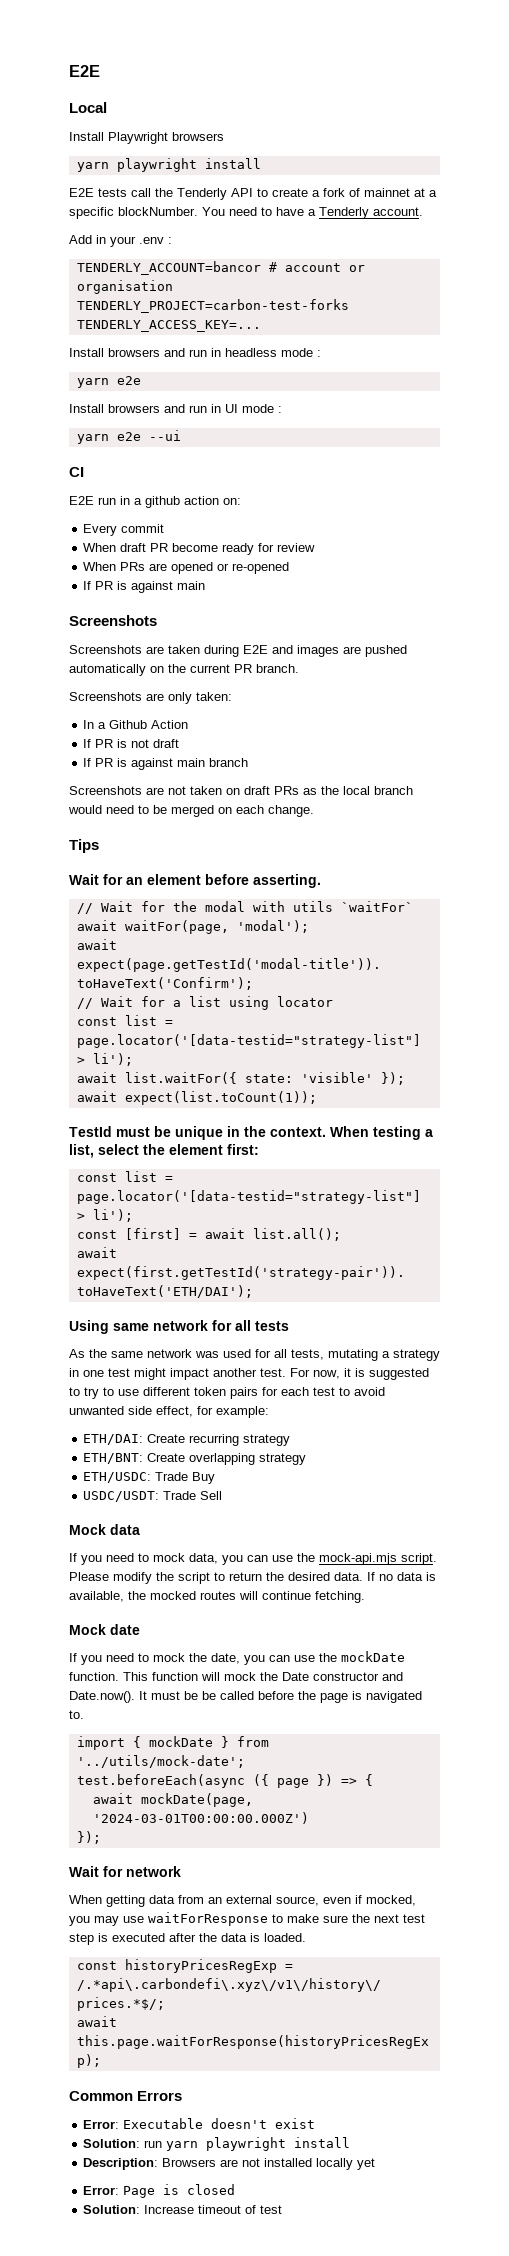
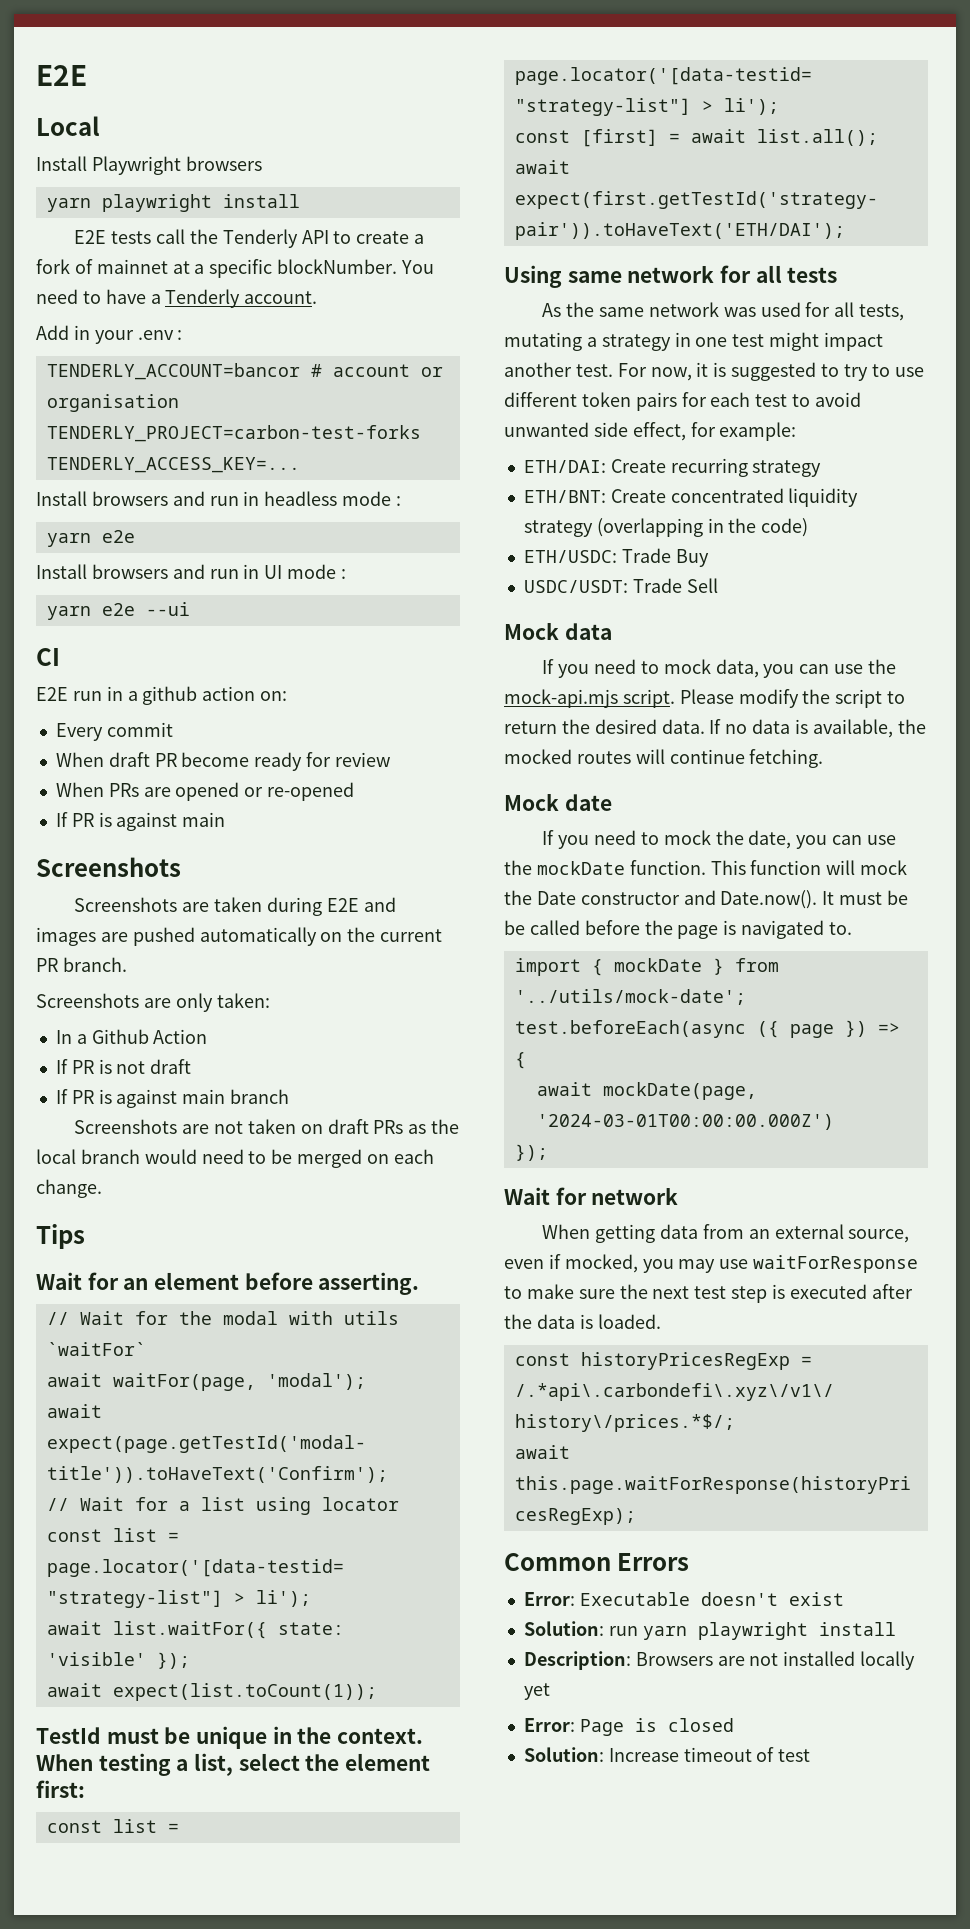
- ETH/BNT: Create overlapping strategy
+ ETH/BNT: Create concentrated liquidity strategy (overlapping in the code)

